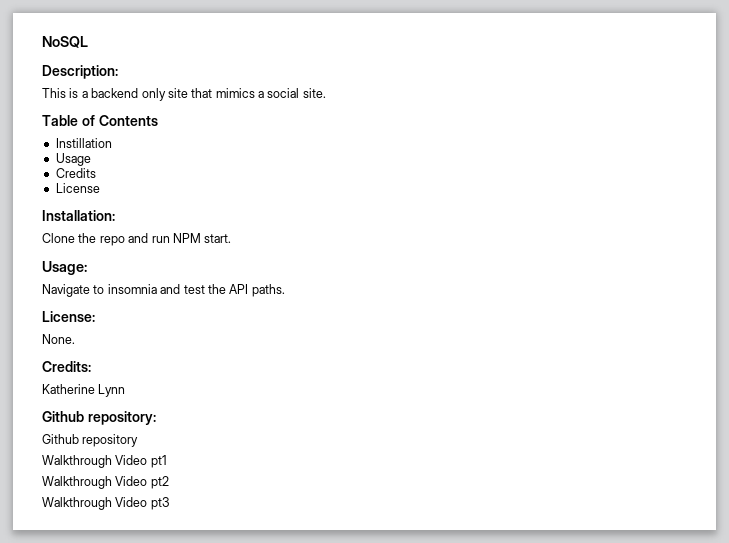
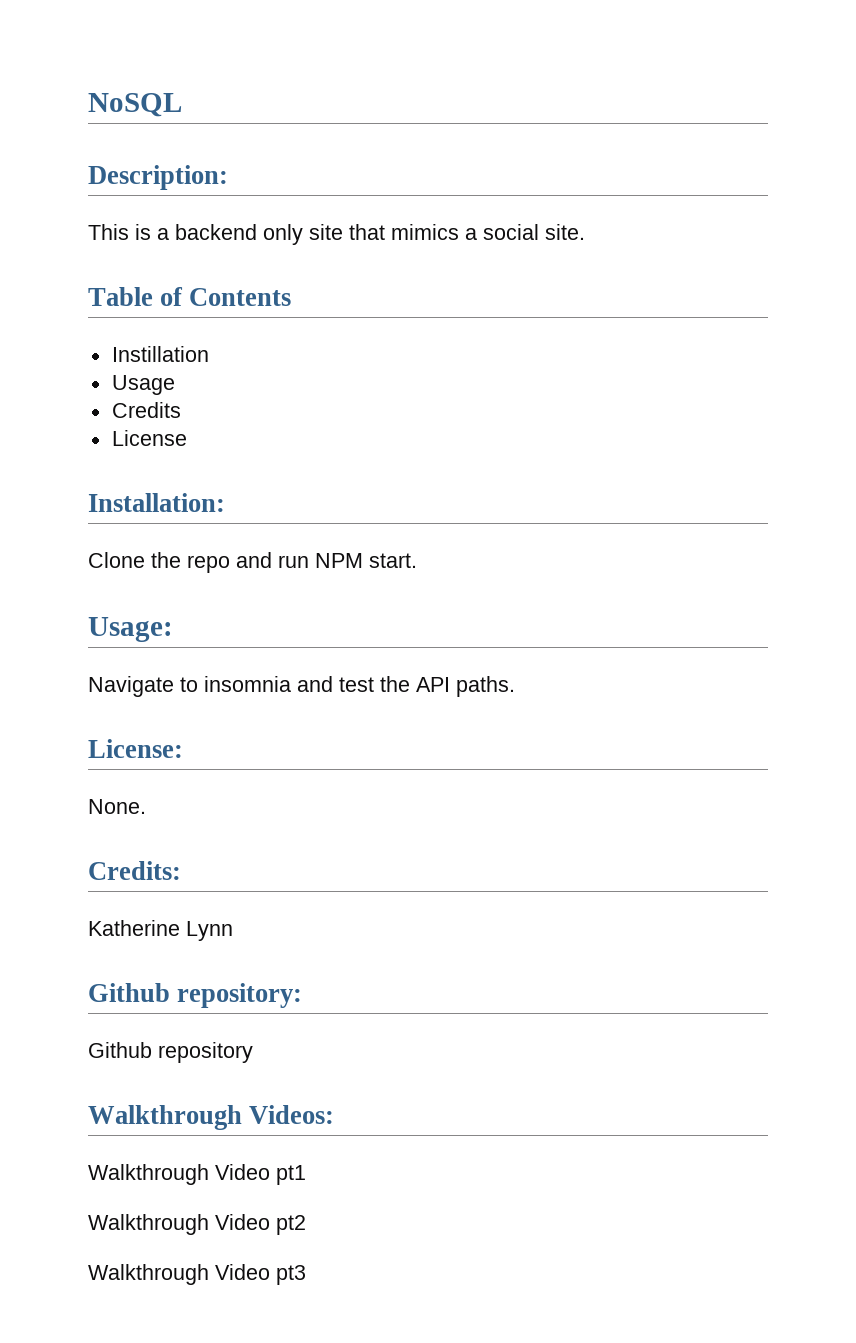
+ Walkthrough Videos:

